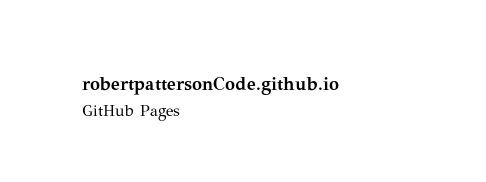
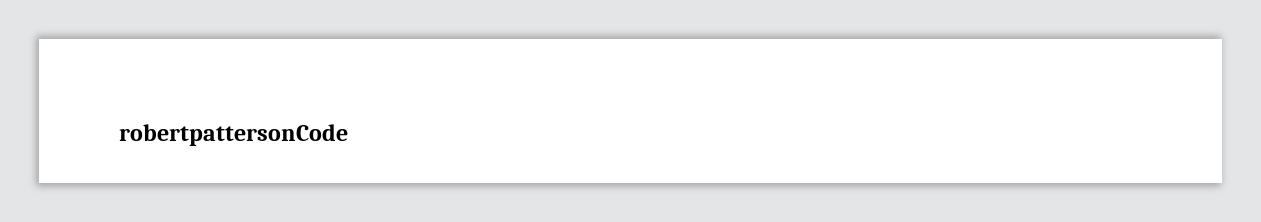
- robertpattersonCode.github.io
- GitHub Pages
+ robertpattersonCode

